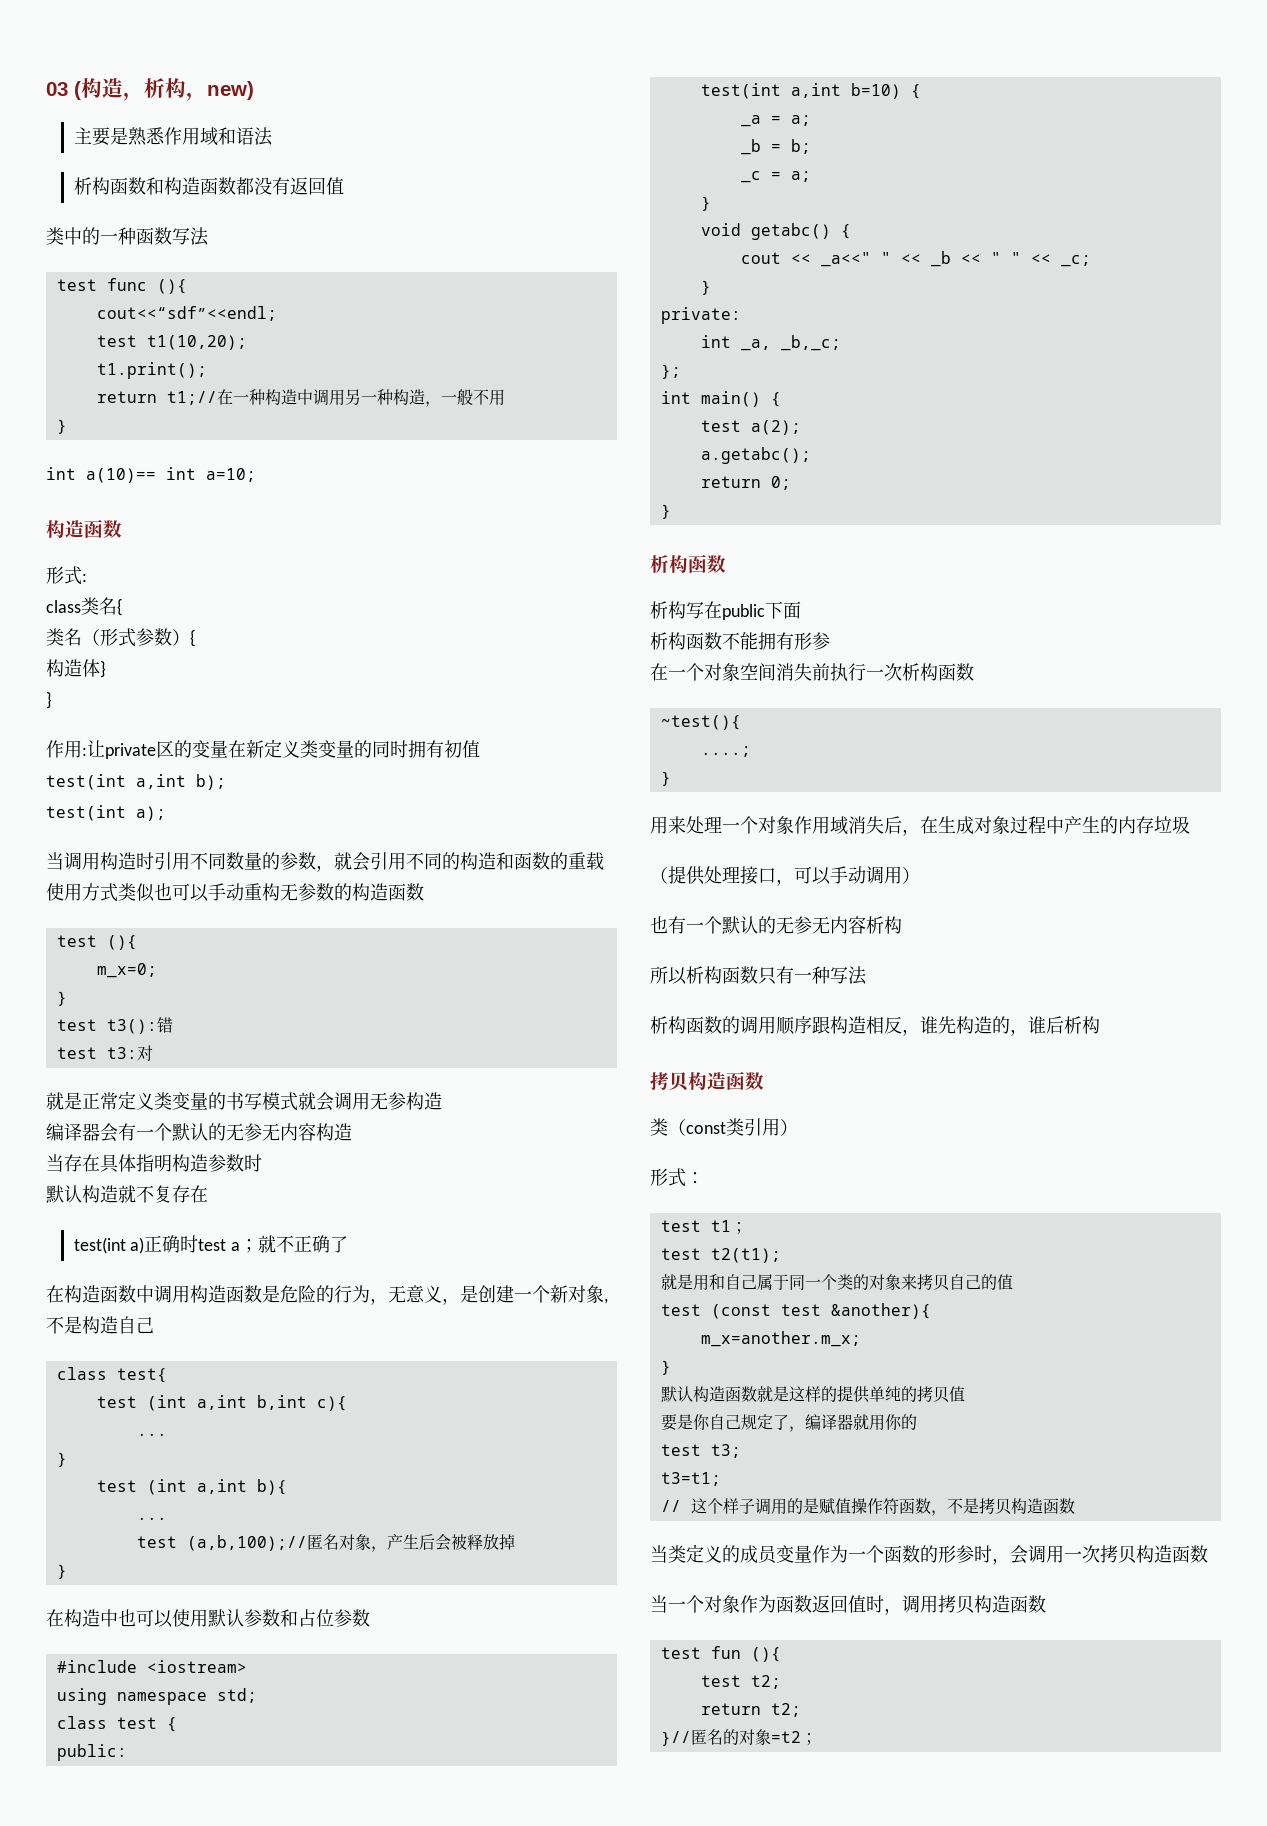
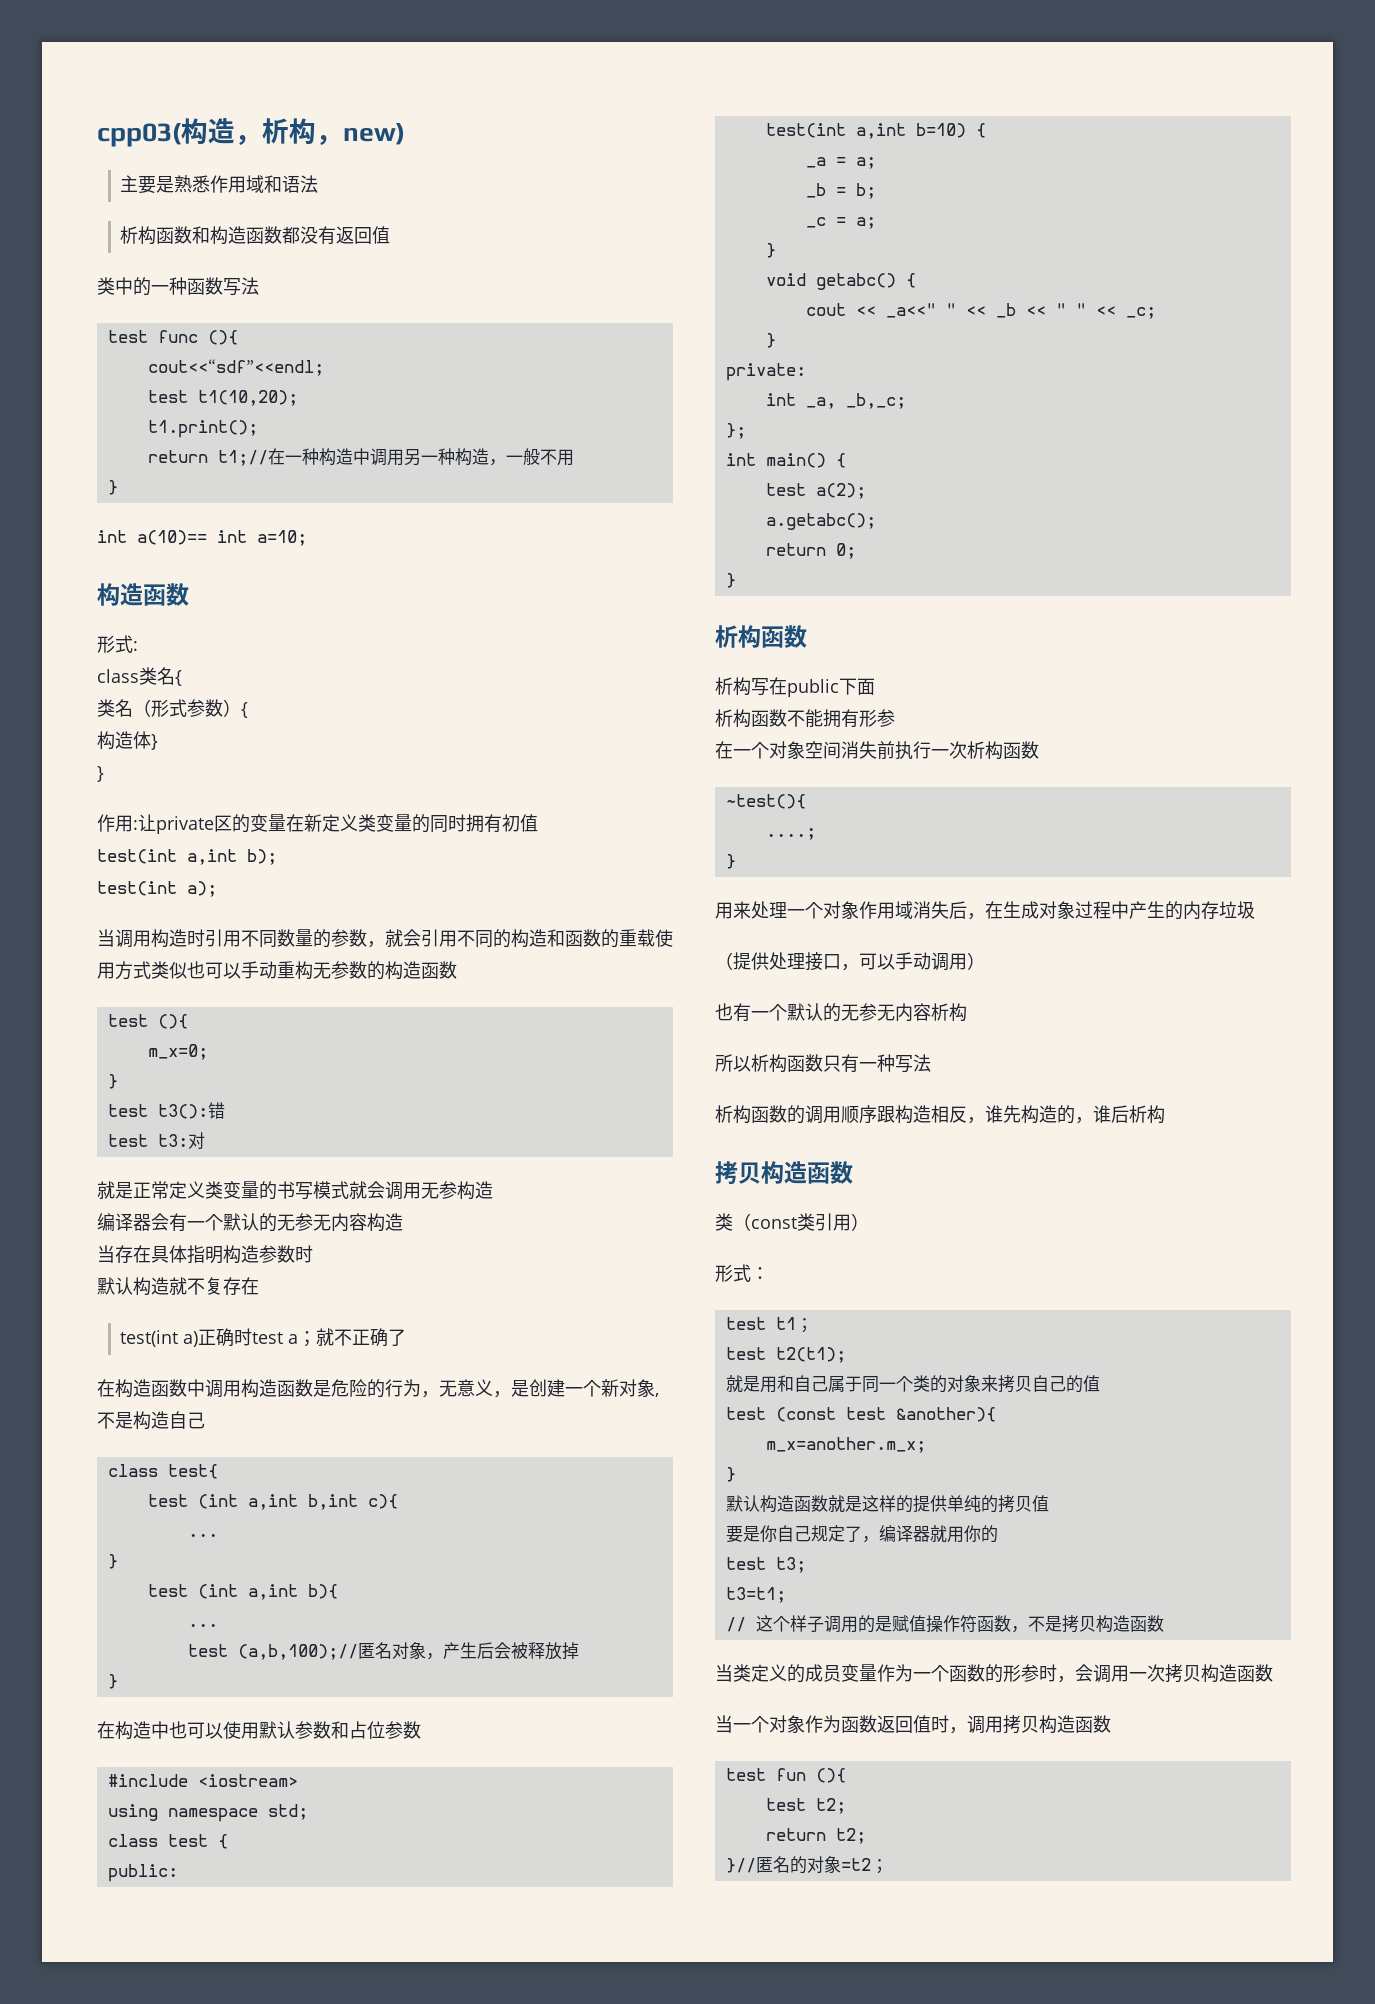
- 03 (构造，析构，new)
+ cpp03(构造，析构，new)

